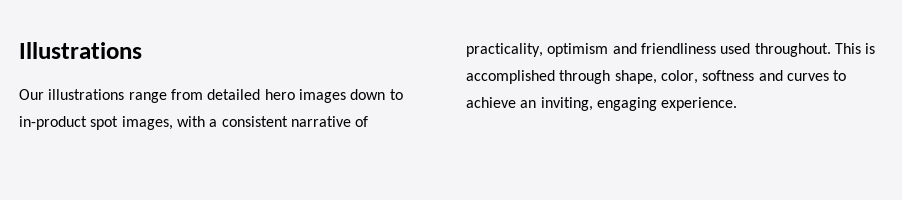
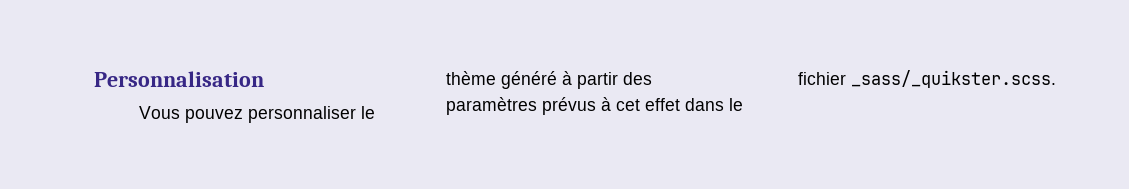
- Illustrations
- Our illustrations range from detailed hero images down to in-product spot images, with a consistent narrative of practicality, optimism and friendliness used throughout. This is accomplished through shape, color, softness and curves to achieve an inviting, engaging experience.
+ Personnalisation
+ Vous pouvez personnaliser le thème généré à partir des paramètres prévus à cet effet dans le fichier _sass/_quikster.scss.

